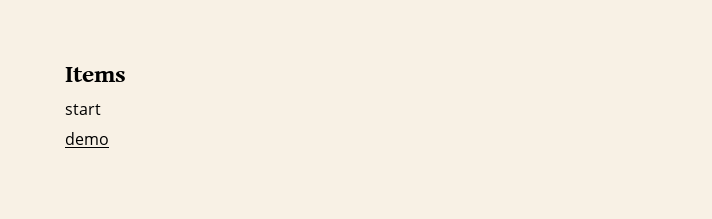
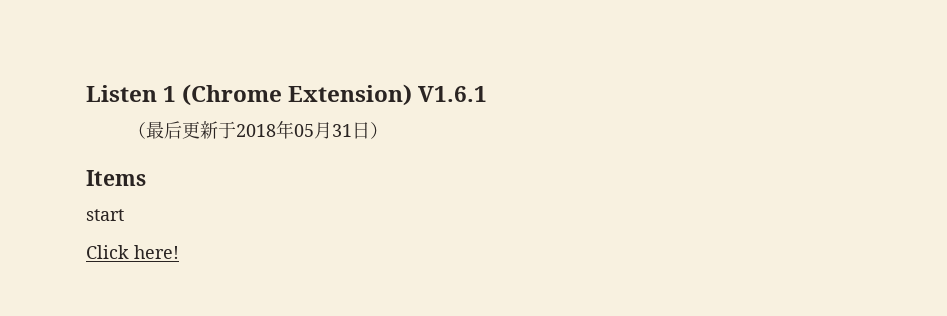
+ Listen 1 (Chrome Extension) V1.6.1
+ （最后更新于2018年05月31日）
- demo
+ Click here!

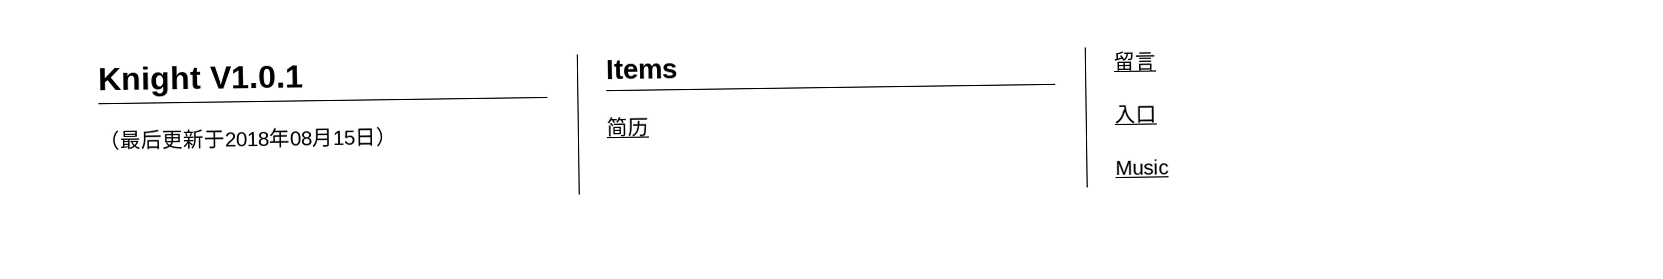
- Listen 1 (Chrome Extension) V1.6.1
+ Knight V1.0.1
- （最后更新于2018年05月31日）
+ （最后更新于2018年08月15日）
- start
- Click here!
+ 简历
+ 留言
+ 入口
+ Music

